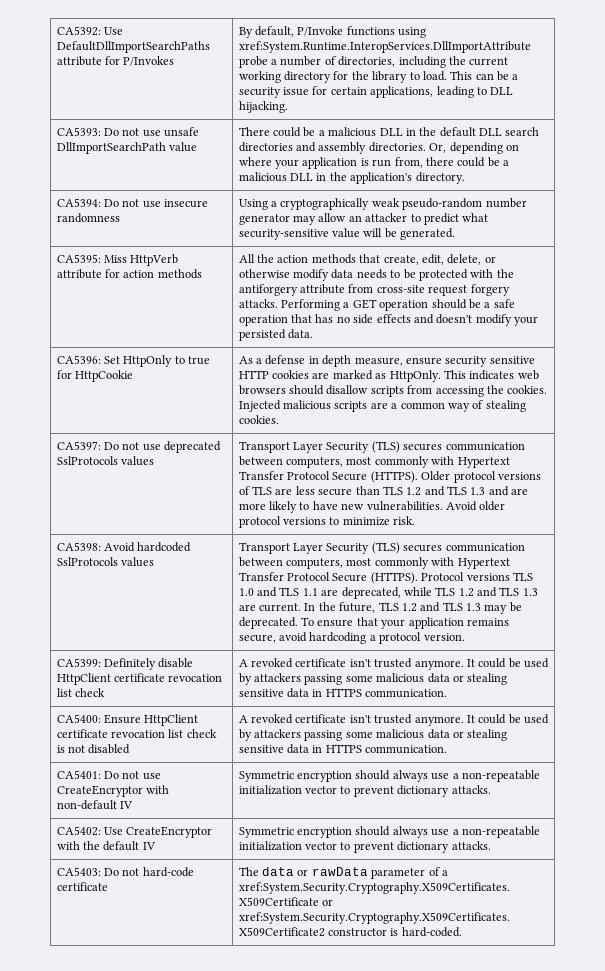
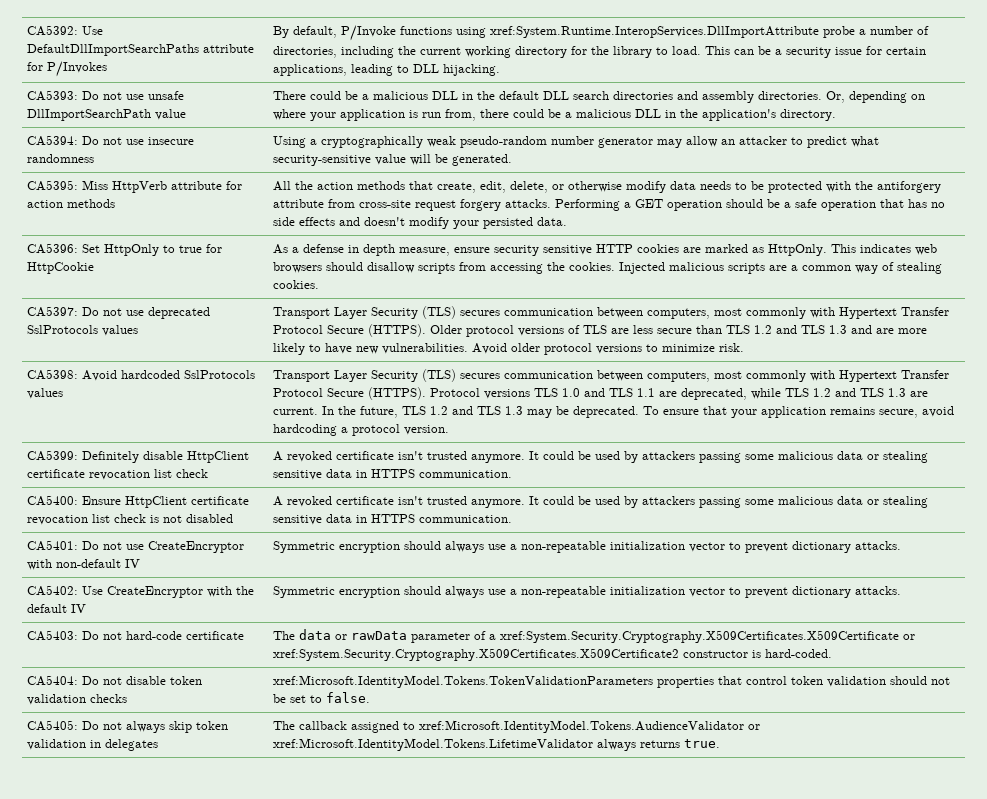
+ CA5404: Do not disable token validation checks | xref:Microsoft.IdentityModel.Tokens.TokenValidationParameters properties that control token validation should not be set to false.
+ CA5405: Do not always skip token validation in delegates | The callback assigned to xref:Microsoft.IdentityModel.Tokens.AudienceValidator or xref:Microsoft.IdentityModel.Tokens.LifetimeValidator always returns true.

